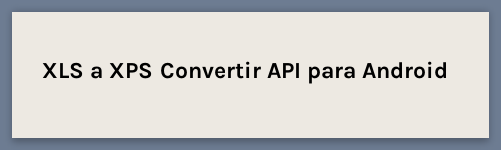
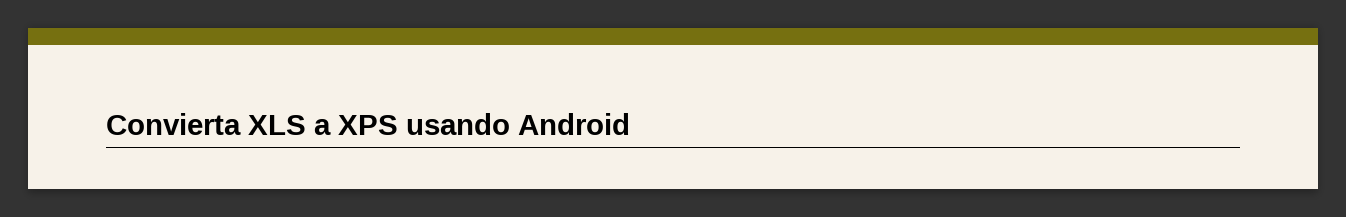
- XLS a XPS Convertir API para Android
+ Convierta XLS a XPS usando Android

